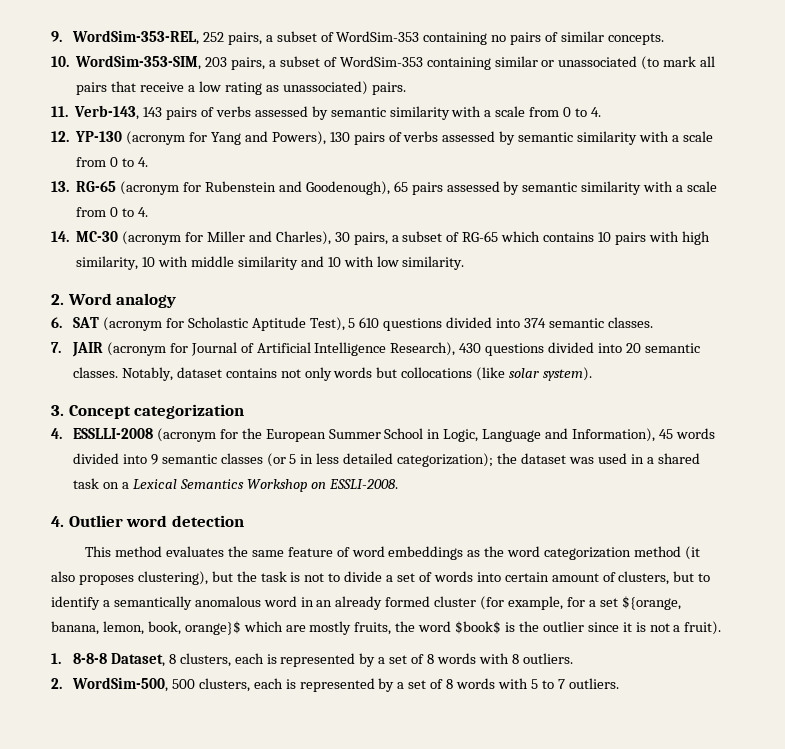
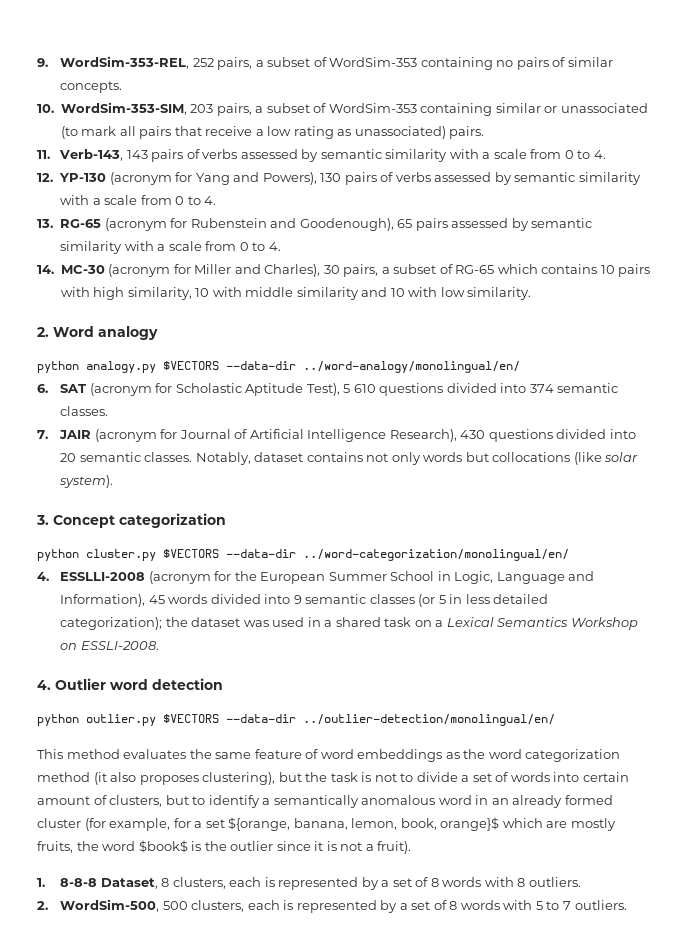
+ python analogy.py $VECTORS --data-dir ../word-analogy/monolingual/en/
+ python cluster.py $VECTORS --data-dir ../word-categorization/monolingual/en/
+ python outlier.py $VECTORS --data-dir ../outlier-detection/monolingual/en/

